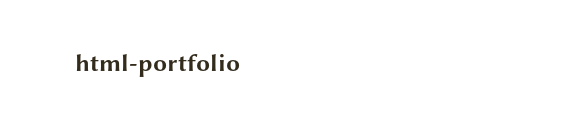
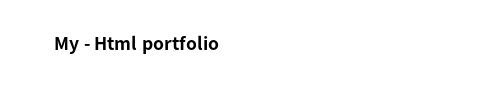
- html-portfolio
+ My - Html portfolio

